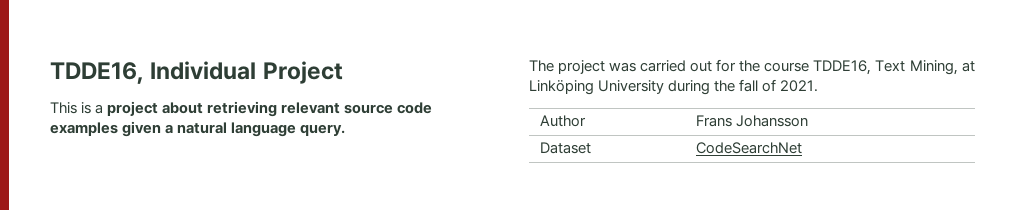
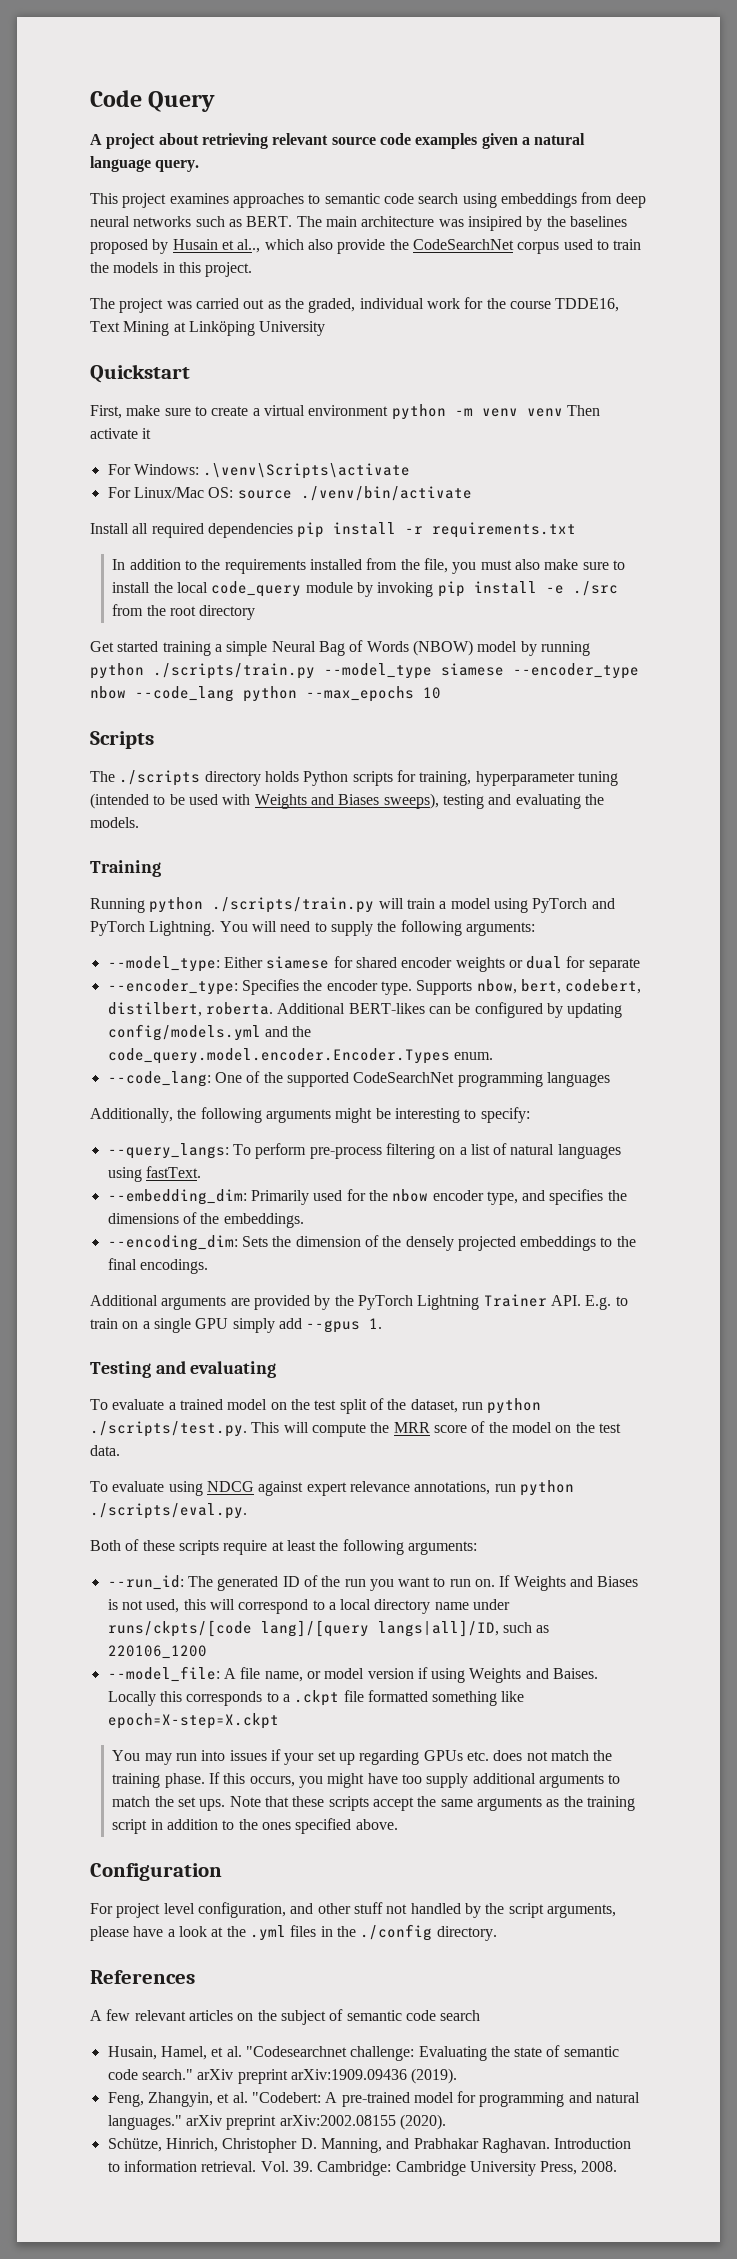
- TDDE16, Individual Project
- This is a project about retrieving relevant source code examples given a natural language query.
+ Code Query
+ A project about retrieving relevant source code examples given a natural language query.
+ This project examines approaches to semantic code search using embeddings from deep neural networks such as BERT. The main architecture was insipired by the baselines proposed by Husain et al.., which also provide the CodeSearchNet corpus used to train the models in this project.
- The project was carried out for the course TDDE16, Text Mining, at Linköping University during the fall of 2021.
- Author | Frans Johansson
- Dataset | CodeSearchNet
+ The project was carried out as the graded, individual work for the course TDDE16, Text Mining at Linköping University
+ Quickstart
+ First, make sure to create a virtual environment python -m venv venv Then activate it
+ For Windows: .\venv\Scripts\activate
+ For Linux/Mac OS: source ./venv/bin/activate
+ Install all required dependencies pip install -r requirements.txt
+ In addition to the requirements installed from the file, you must also make sure to install the local code_query module by invoking pip install -e ./src from the root directory
+ Get started training a simple Neural Bag of Words (NBOW) model by running python ./scripts/train.py --model_type siamese --encoder_type nbow --code_lang python --max_epochs 10
+ Scripts
+ The ./scripts directory holds Python scripts for training, hyperparameter tuning (intended to be used with Weights and Biases sweeps), testing and evaluating the models.
+ Training
+ Running python ./scripts/train.py will train a model using PyTorch and PyTorch Lightning. You will need to supply the following arguments:
+ --model_type: Either siamese for shared encoder weights or dual for separate
+ --encoder_type: Specifies the encoder type. Supports nbow, bert, codebert, distilbert, roberta. Additional BERT-likes can be configured by updating config/models.yml and the code_query.model.encoder.Encoder.Types enum.
+ --code_lang: One of the supported CodeSearchNet programming languages
+ Additionally, the following arguments might be interesting to specify:
+ --query_langs: To perform pre-process filtering on a list of natural languages using fastText.
+ --embedding_dim: Primarily used for the nbow encoder type, and specifies the dimensions of the embeddings.
+ --encoding_dim: Sets the dimension of the densely projected embeddings to the final encodings.
+ Additional arguments are provided by the PyTorch Lightning Trainer API. E.g. to train on a single GPU simply add --gpus 1.
+ Testing and evaluating
+ To evaluate a trained model on the test split of the dataset, run python ./scripts/test.py. This will compute the MRR score of the model on the test data.
+ To evaluate using NDCG against expert relevance annotations, run python ./scripts/eval.py.
+ Both of these scripts require at least the following arguments:
+ --run_id: The generated ID of the run you want to run on. If Weights and Biases is not used, this will correspond to a local directory name under runs/ckpts/[code lang]/[query langs|all]/ID, such as 220106_1200
+ --model_file: A file name, or model version if using Weights and Baises. Locally this corresponds to a .ckpt file formatted something like epoch=X-step=X.ckpt
+ You may run into issues if your set up regarding GPUs etc. does not match the training phase. If this occurs, you might have too supply additional arguments to match the set ups. Note that these scripts accept the same arguments as the training script in addition to the ones specified above.
+ Configuration
+ For project level configuration, and other stuff not handled by the script arguments, please have a look at the .yml files in the ./config directory.
+ References
+ A few relevant articles on the subject of semantic code search
+ Husain, Hamel, et al. "Codesearchnet challenge: Evaluating the state of semantic code search." arXiv preprint arXiv:1909.09436 (2019).
+ Feng, Zhangyin, et al. "Codebert: A pre-trained model for programming and natural languages." arXiv preprint arXiv:2002.08155 (2020).
+ Schütze, Hinrich, Christopher D. Manning, and Prabhakar Raghavan. Introduction to information retrieval. Vol. 39. Cambridge: Cambridge University Press, 2008.

